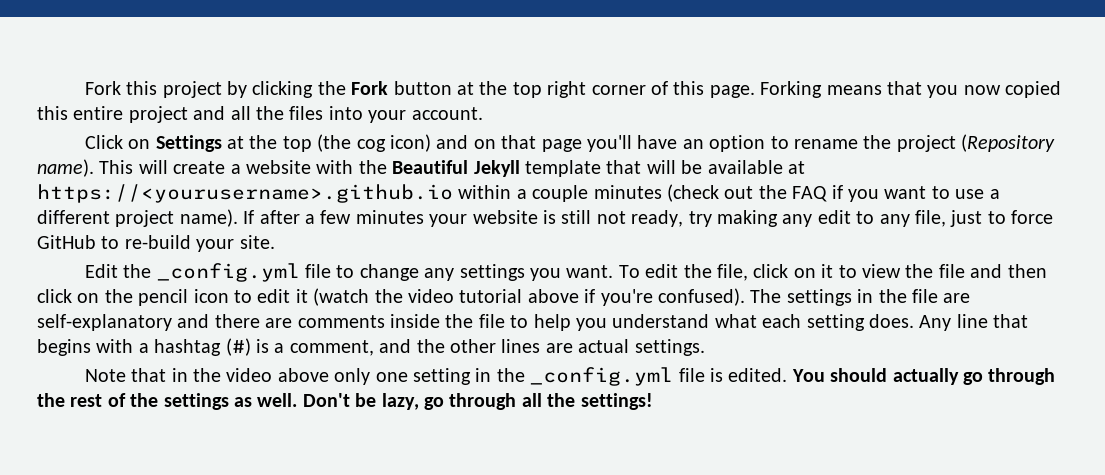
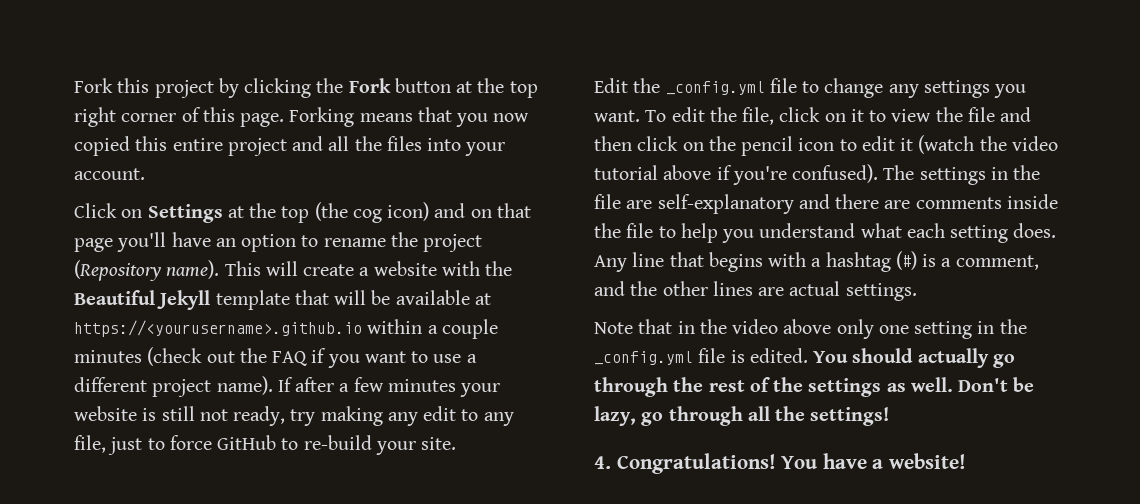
+ 4. Congratulations! You have a website!

